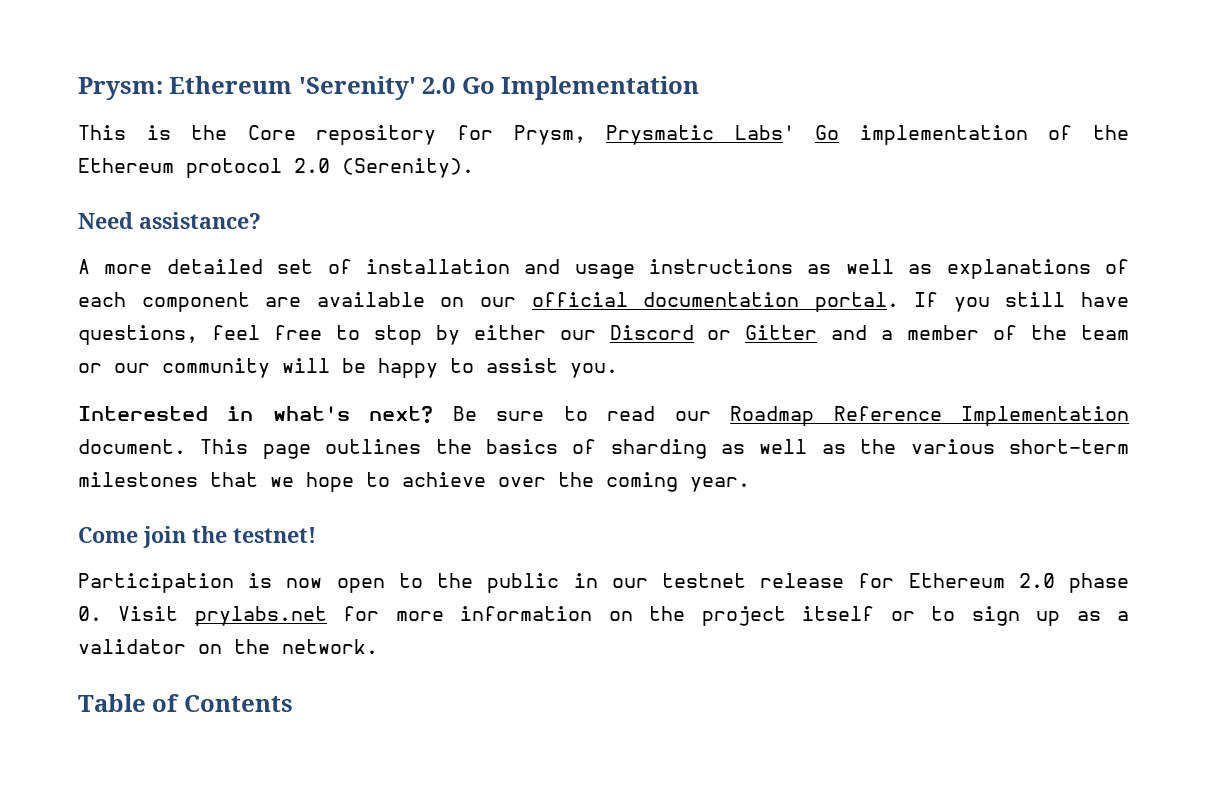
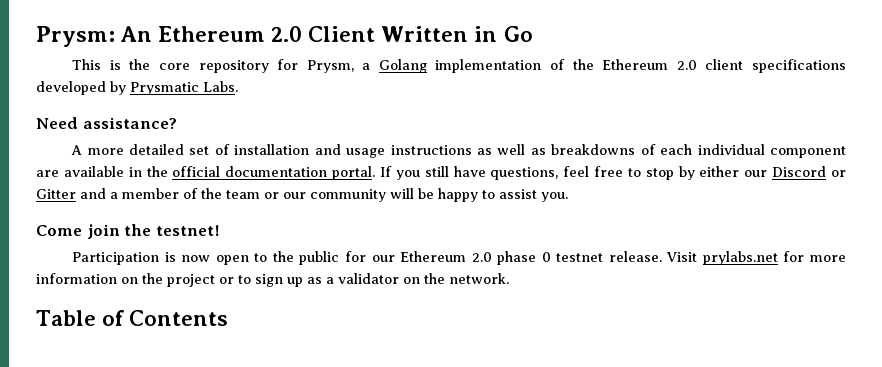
- Prysm: Ethereum 'Serenity' 2.0 Go Implementation
+ Prysm: An Ethereum 2.0 Client Written in Go
- This is the Core repository for Prysm, Prysmatic Labs' Go implementation of the Ethereum protocol 2.0 (Serenity).
+ This is the core repository for Prysm, a Golang implementation of the Ethereum 2.0 client specifications developed by Prysmatic Labs.
- A more detailed set of installation and usage instructions as well as explanations of each component are available on our official documentation portal.
+ A more detailed set of installation and usage instructions as well as breakdowns of each individual component are available in the official documentation portal.
- Interested in what's next? Be sure to read our Roadmap Reference Implementation document. This page outlines the basics of sharding as well as the various short-term milestones that we hope to achieve over the coming year.
- Participation is now open to the public in our testnet release for Ethereum 2.0 phase 0. Visit prylabs.net for more information on the project itself or to sign up as a validator on the network.
+ Participation is now open to the public for our Ethereum 2.0 phase 0 testnet release. Visit prylabs.net for more information on the project or to sign up as a validator on the network.

